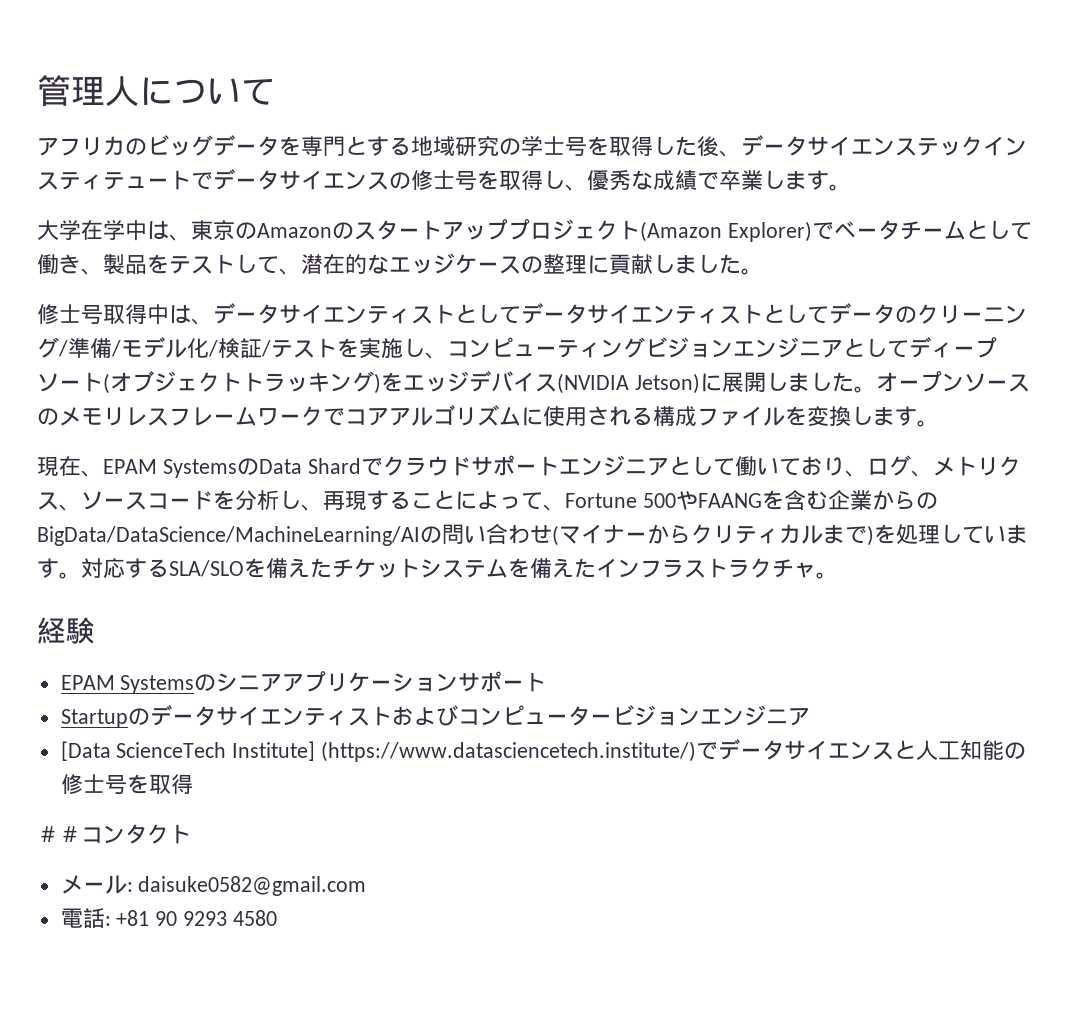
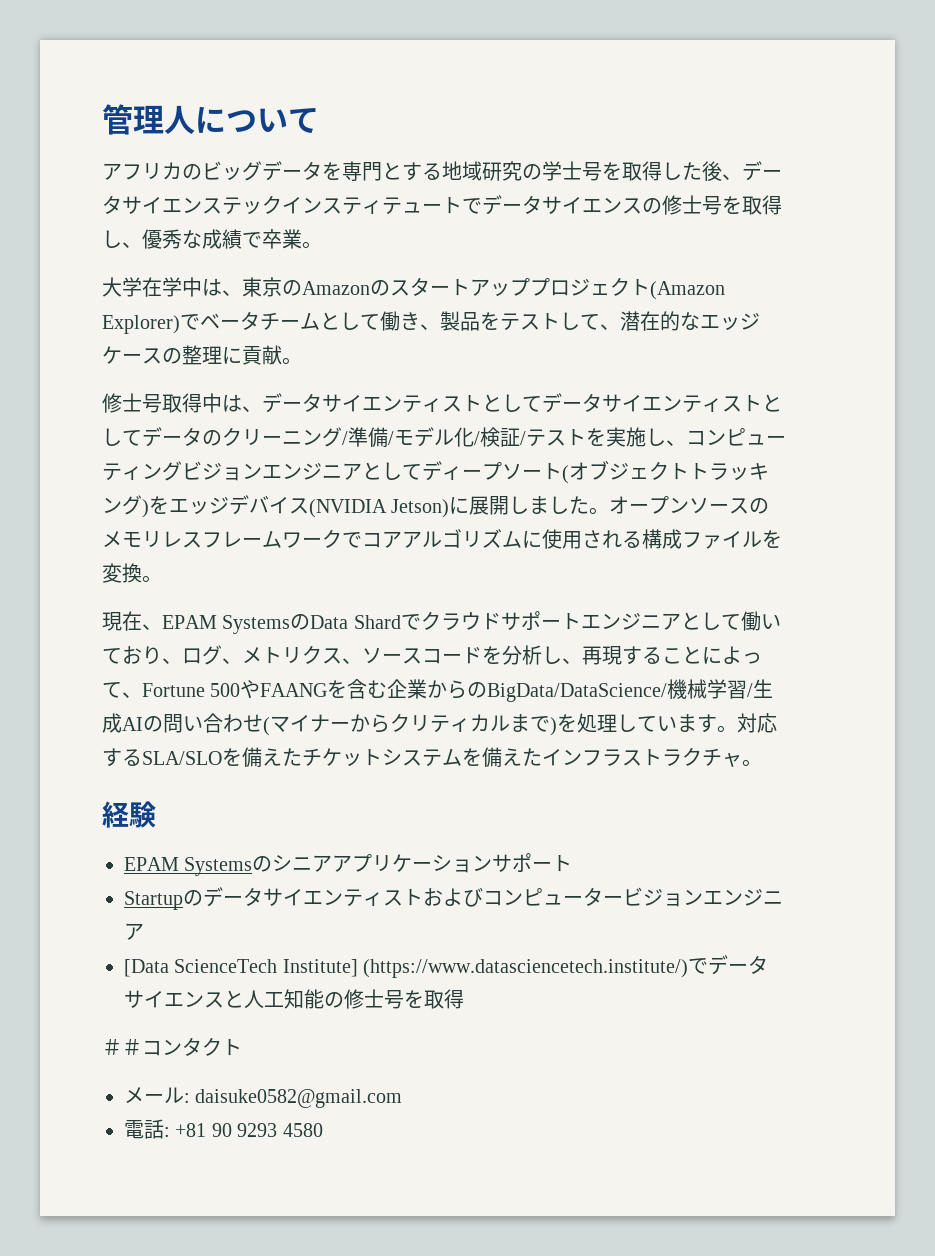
- アフリカのビッグデータを専門とする地域研究の学士号を取得した後、データサイエンステックインスティテュートでデータサイエンスの修士号を取得し、優秀な成績で卒業します。
+ アフリカのビッグデータを専門とする地域研究の学士号を取得した後、データサイエンステックインスティテュートでデータサイエンスの修士号を取得し、優秀な成績で卒業。
- 大学在学中は、東京のAmazonのスタートアッププロジェクト(Amazon Explorer)でベータチームとして働き、製品をテストして、潜在的なエッジケースの整理に貢献しました。
+ 大学在学中は、東京のAmazonのスタートアッププロジェクト(Amazon Explorer)でベータチームとして働き、製品をテストして、潜在的なエッジケースの整理に貢献。
- オープンソースのメモリレスフレームワークでコアアルゴリズムに使用される構成ファイルを変換します。
+ オープンソースのメモリレスフレームワークでコアアルゴリズムに使用される構成ファイルを変換。
- 現在、EPAM SystemsのData Shardでクラウドサポートエンジニアとして働いており、ログ、メトリクス、ソースコードを分析し、再現することによって、Fortune 500やFAANGを含む企業からのBigData/DataScience/MachineLearning/AIの問い合わせ(マイナーからクリティカルまで)を処理しています。
+ 現在、EPAM SystemsのData Shardでクラウドサポートエンジニアとして働いており、ログ、メトリクス、ソースコードを分析し、再現することによって、Fortune 500やFAANGを含む企業からのBigData/DataScience/機械学習/生成AIの問い合わせ(マイナーからクリティカルまで)を処理しています。

